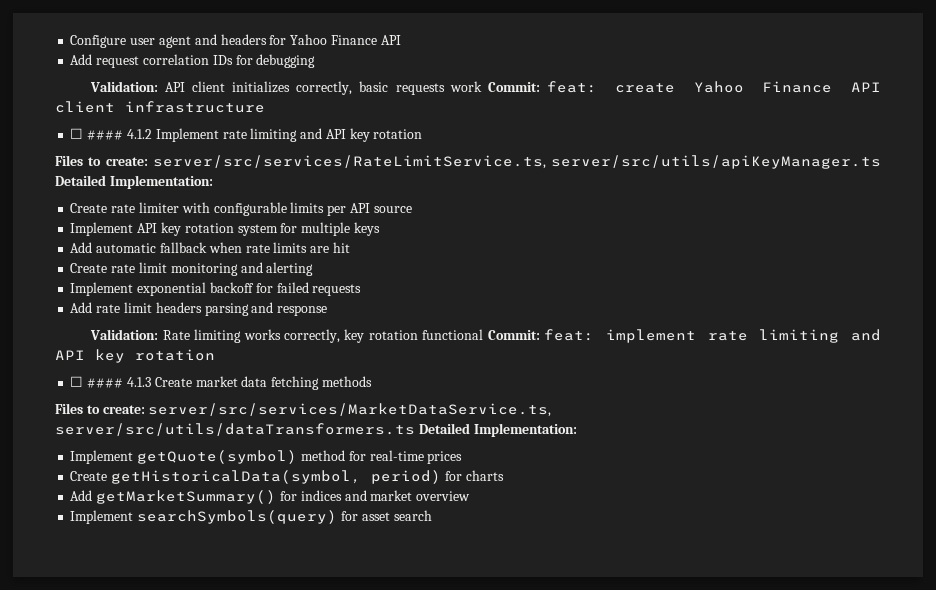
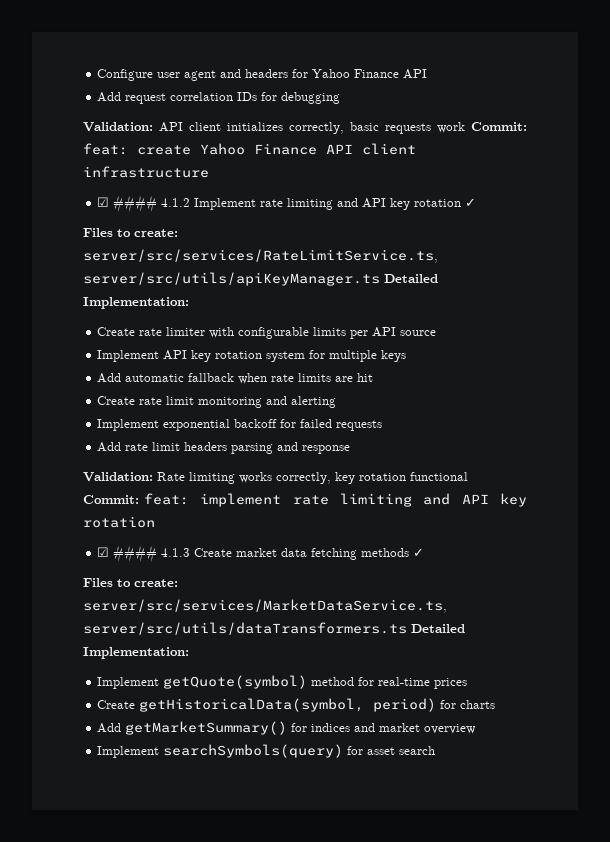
- ☐ #### 4.1.2 Implement rate limiting and API key rotation
+ ☑ #### 4.1.2 Implement rate limiting and API key rotation ✓
- ☐ #### 4.1.3 Create market data fetching methods
+ ☑ #### 4.1.3 Create market data fetching methods ✓

